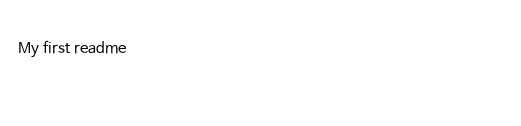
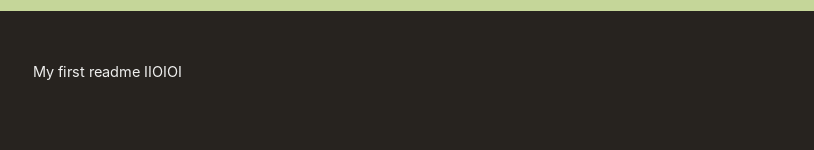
- My first readme
+ My first readme IIOIOI

